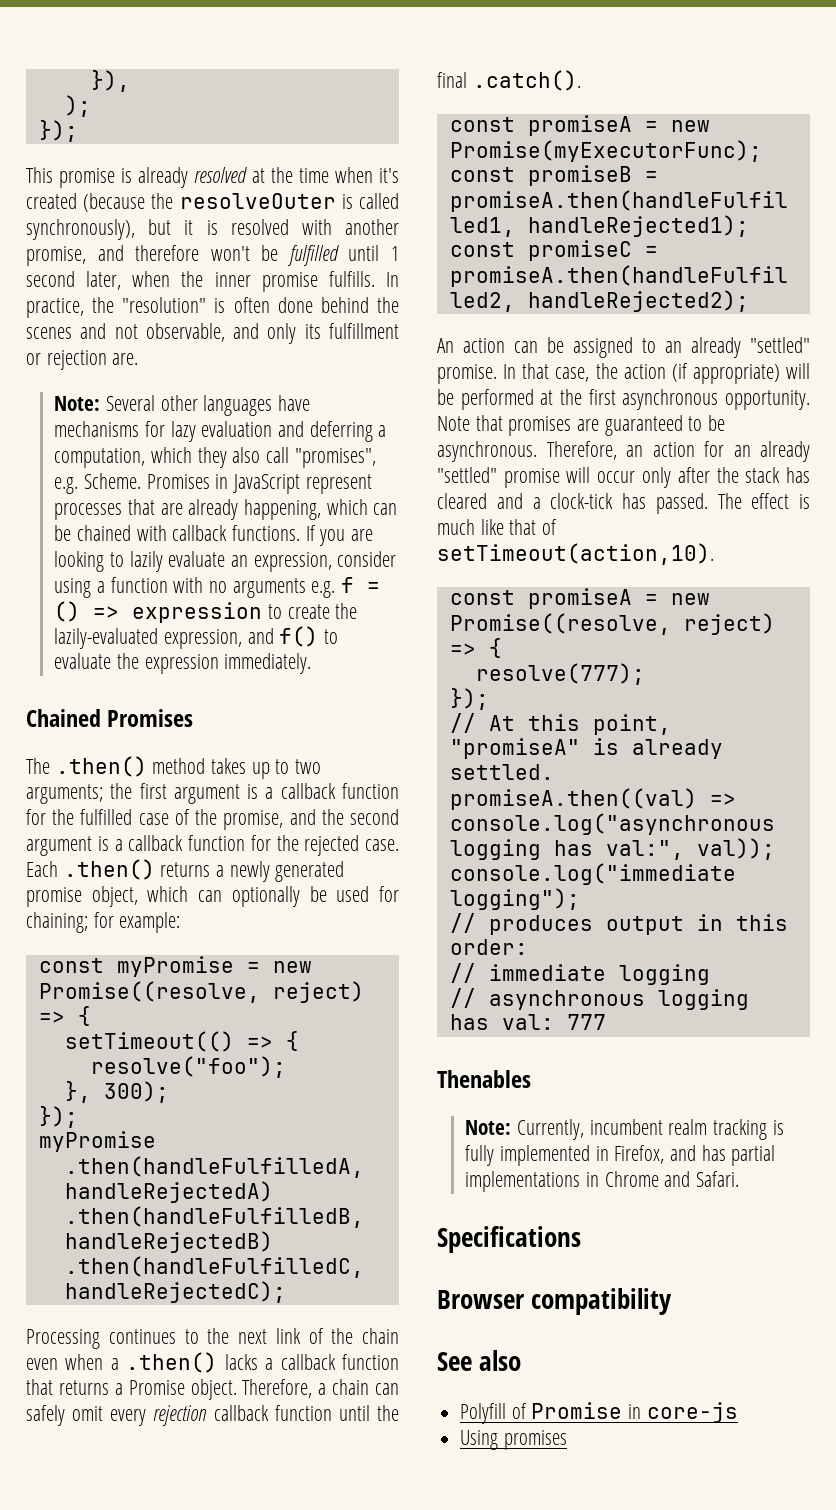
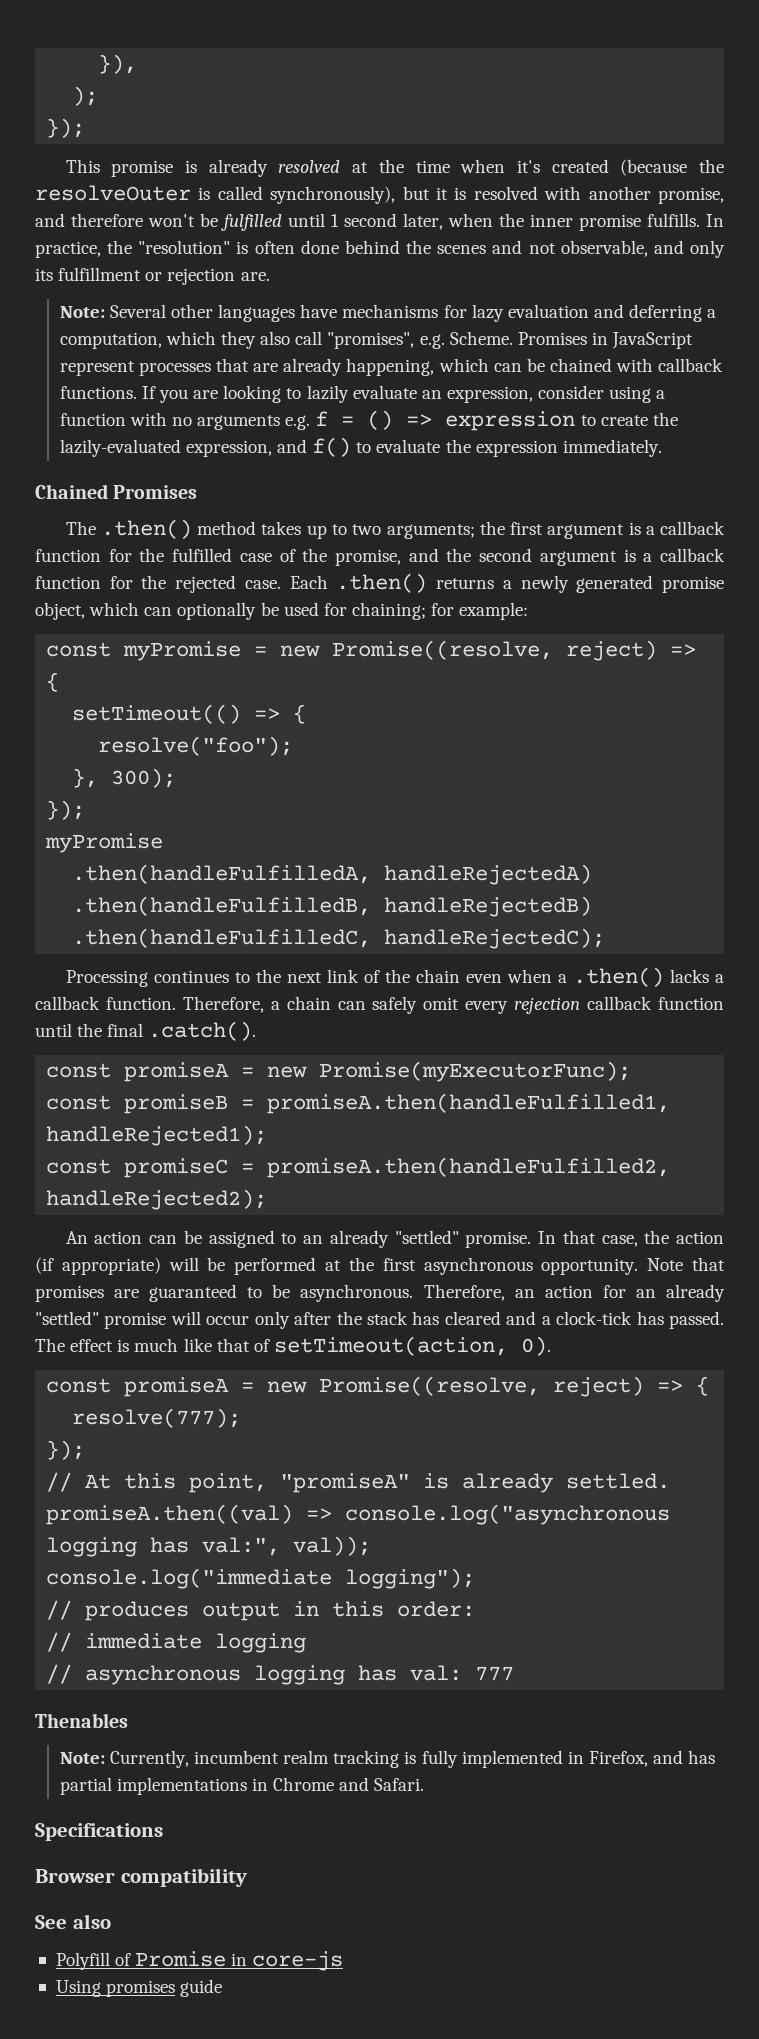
- Processing continues to the next link of the chain even when a .then() lacks a callback function that returns a Promise object.
+ Processing continues to the next link of the chain even when a .then() lacks a callback function.
- The effect is much like that of setTimeout(action,10).
+ The effect is much like that of setTimeout(action, 0).
- Using promises
+ Using promises guide

